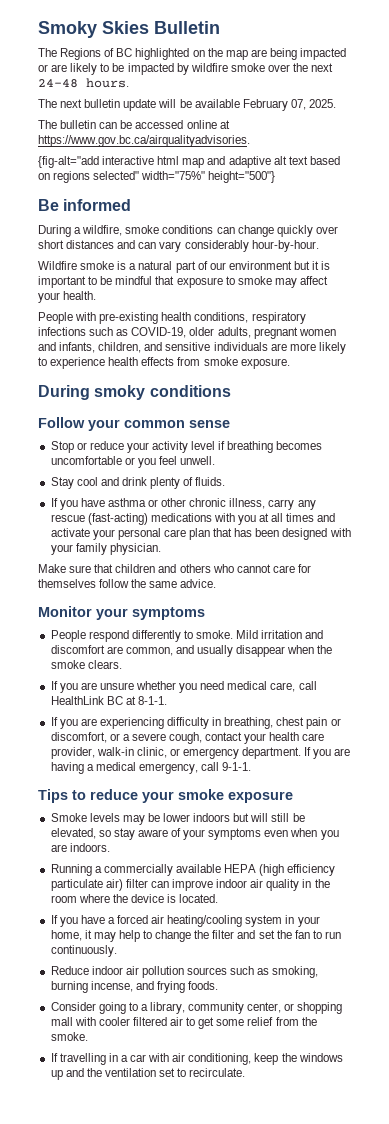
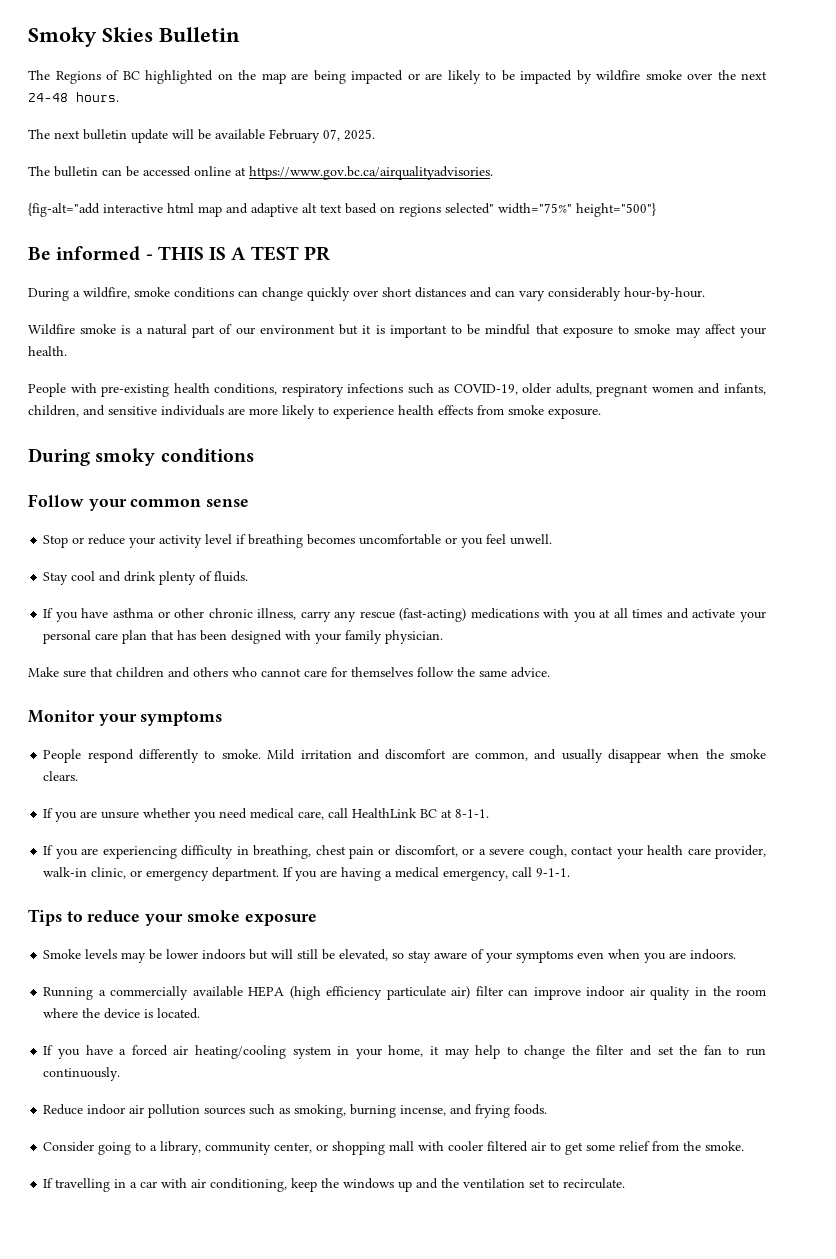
- Be informed
+ Be informed - THIS IS A TEST PR

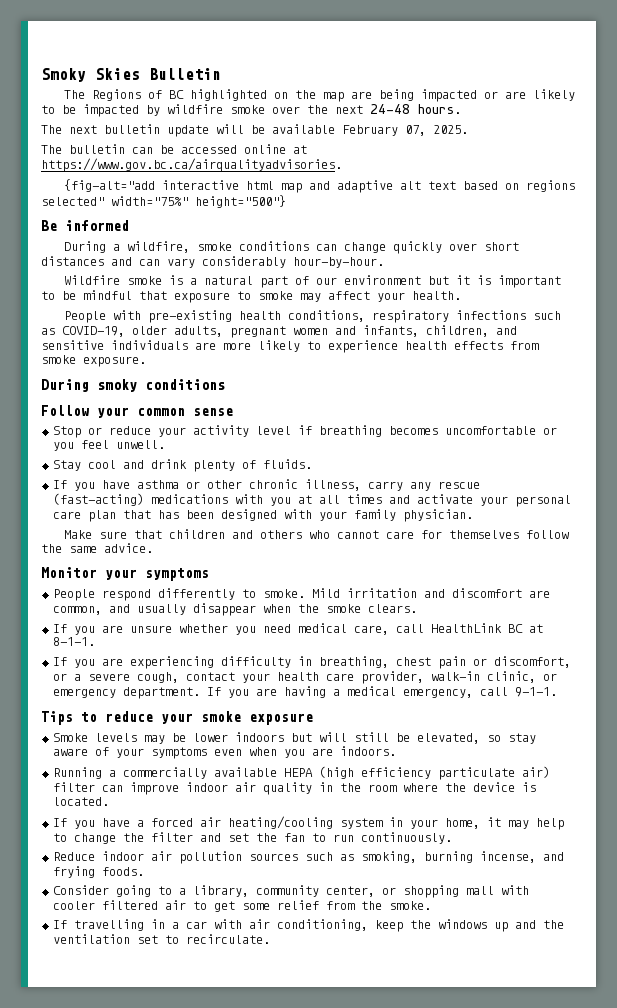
- Be informed - THIS IS A TEST PR
+ Be informed

